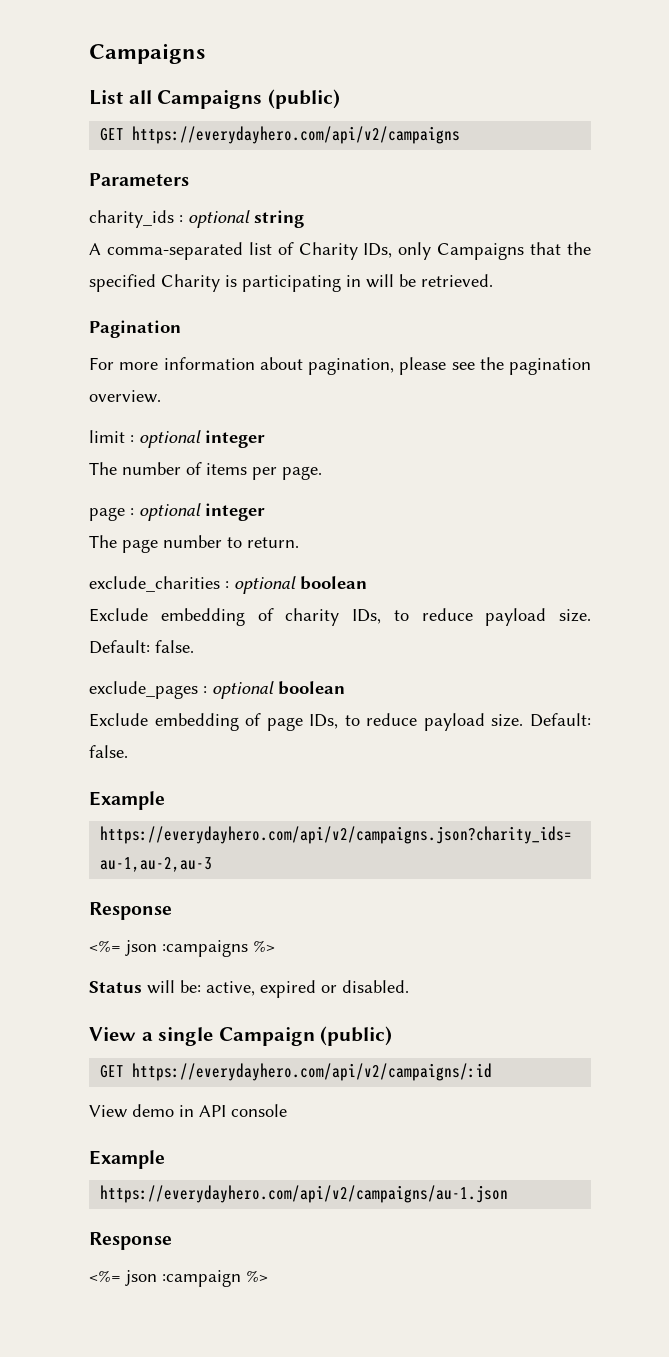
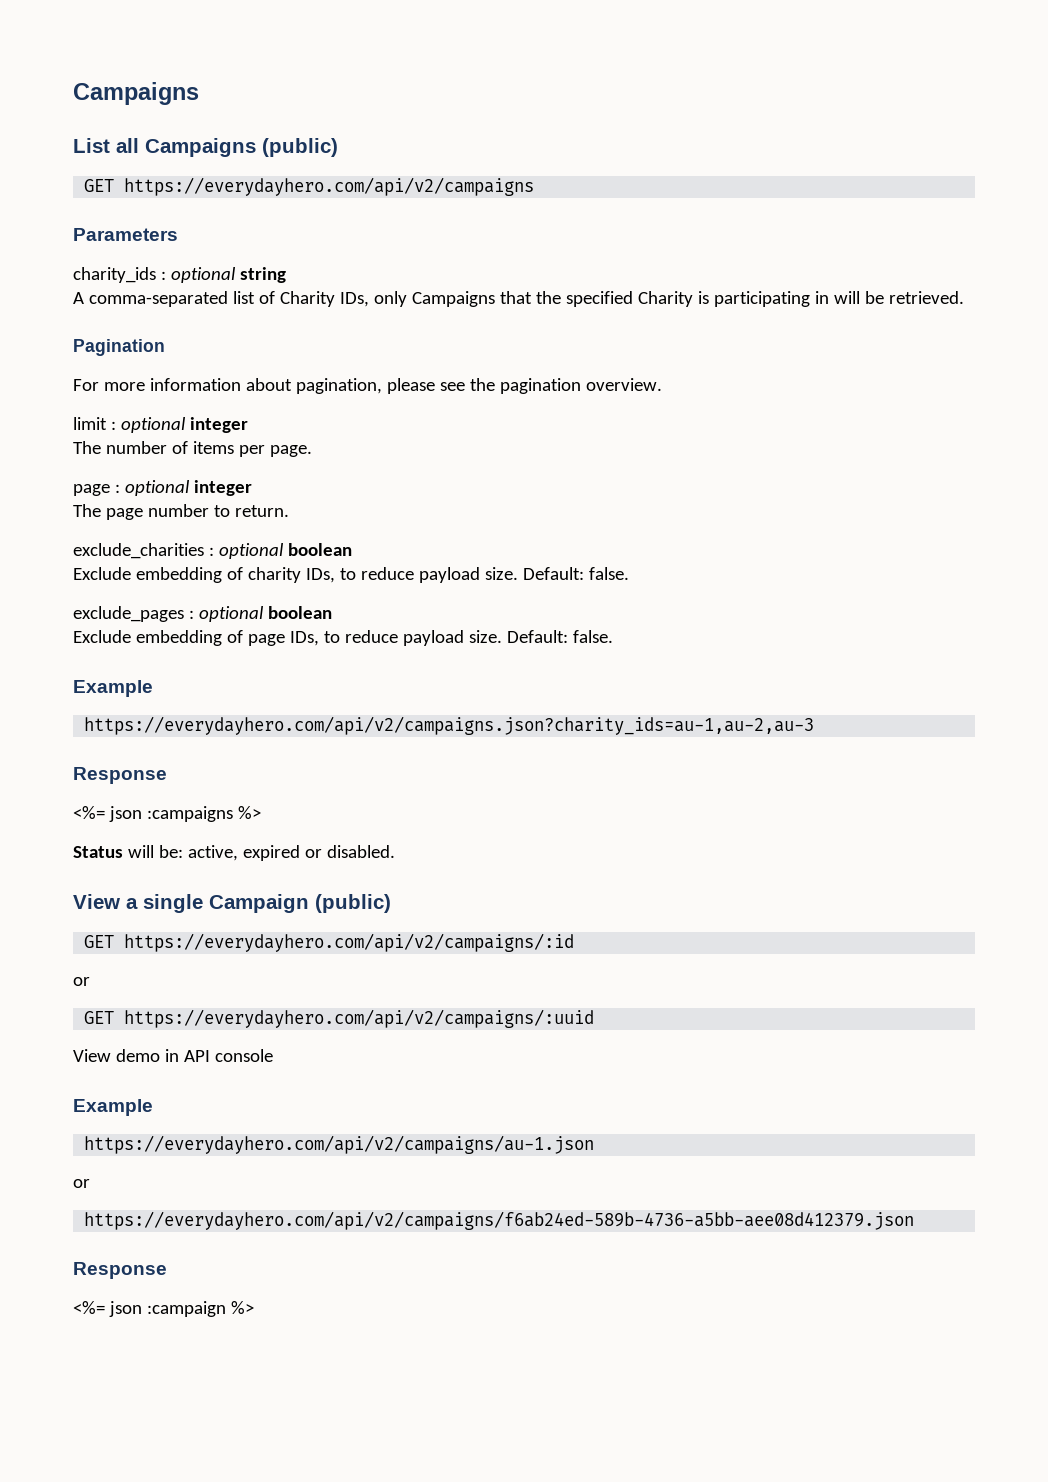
  GET https://everydayhero.com/api/v2/campaigns/:id
+ or
+ GET https://everydayhero.com/api/v2/campaigns/:uuid
  https://everydayhero.com/api/v2/campaigns/au-1.json
+ or
+ https://everydayhero.com/api/v2/campaigns/f6ab24ed-589b-4736-a5bb-aee08d412379.json

